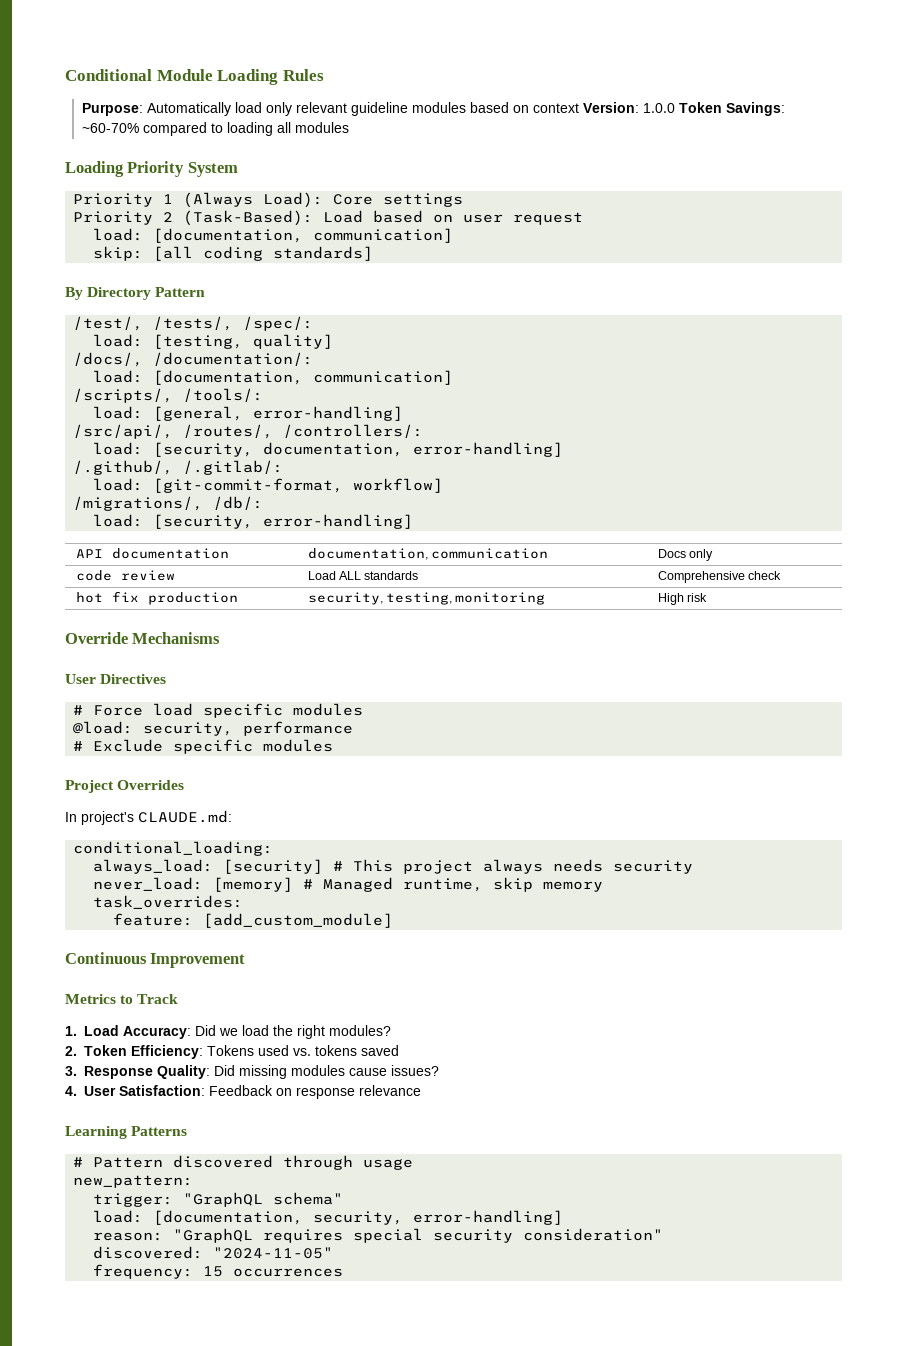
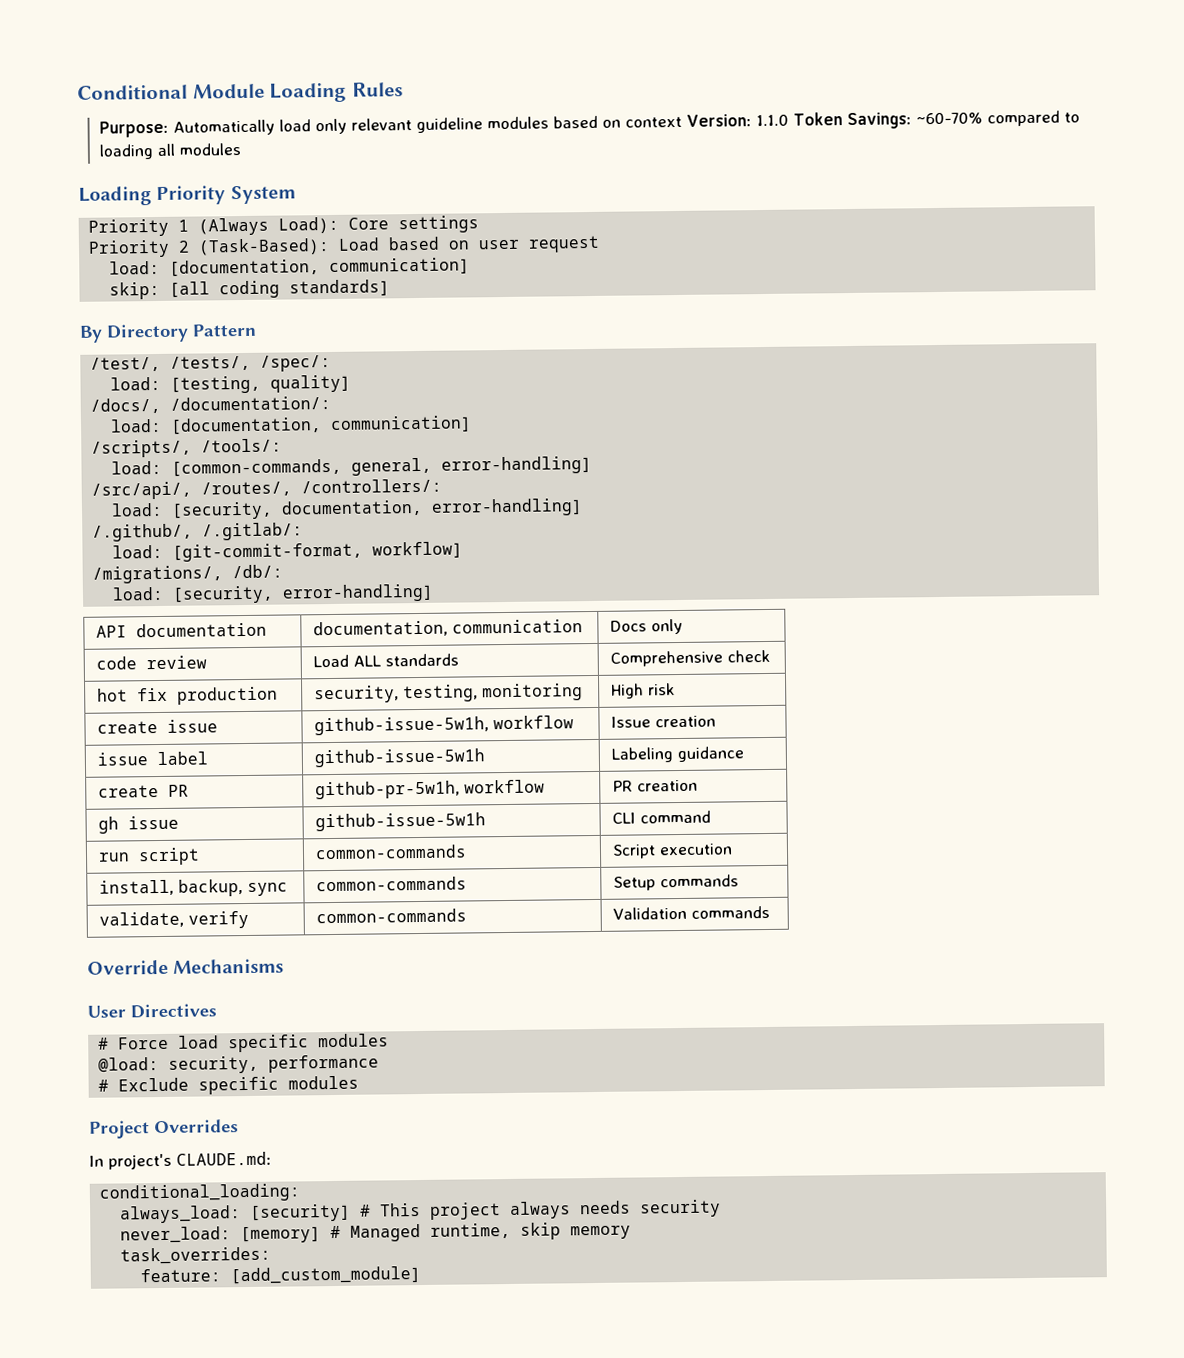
- Purpose: Automatically load only relevant guideline modules based on context Version: 1.0.0 Token Savings: ~60-70% compared to loading all modules
+ Purpose: Automatically load only relevant guideline modules based on context Version: 1.1.0 Token Savings: ~60-70% compared to loading all modules
- load: [general, error-handling]
+ load: [common-commands, general, error-handling]
+ create issue | github-issue-5w1h, workflow | Issue creation
+ issue label | github-issue-5w1h | Labeling guidance
+ create PR | github-pr-5w1h, workflow | PR creation
+ gh issue | github-issue-5w1h | CLI command
+ run script | common-commands | Script execution
+ install, backup, sync | common-commands | Setup commands
+ validate, verify | common-commands | Validation commands
- Continuous Improvement
- Metrics to Track
- 1. Load Accuracy: Did we load the right modules?
- 2. Token Efficiency: Tokens used vs. tokens saved
- 3. Response Quality: Did missing modules cause issues?
- 4. User Satisfaction: Feedback on response relevance
- Learning Patterns
- # Pattern discovered through usage
- new_pattern:
- trigger: "GraphQL schema"
- load: [documentation, security, error-handling]
- reason: "GraphQL requires special security consideration"
- discovered: "2024-11-05"
- frequency: 15 occurrences

